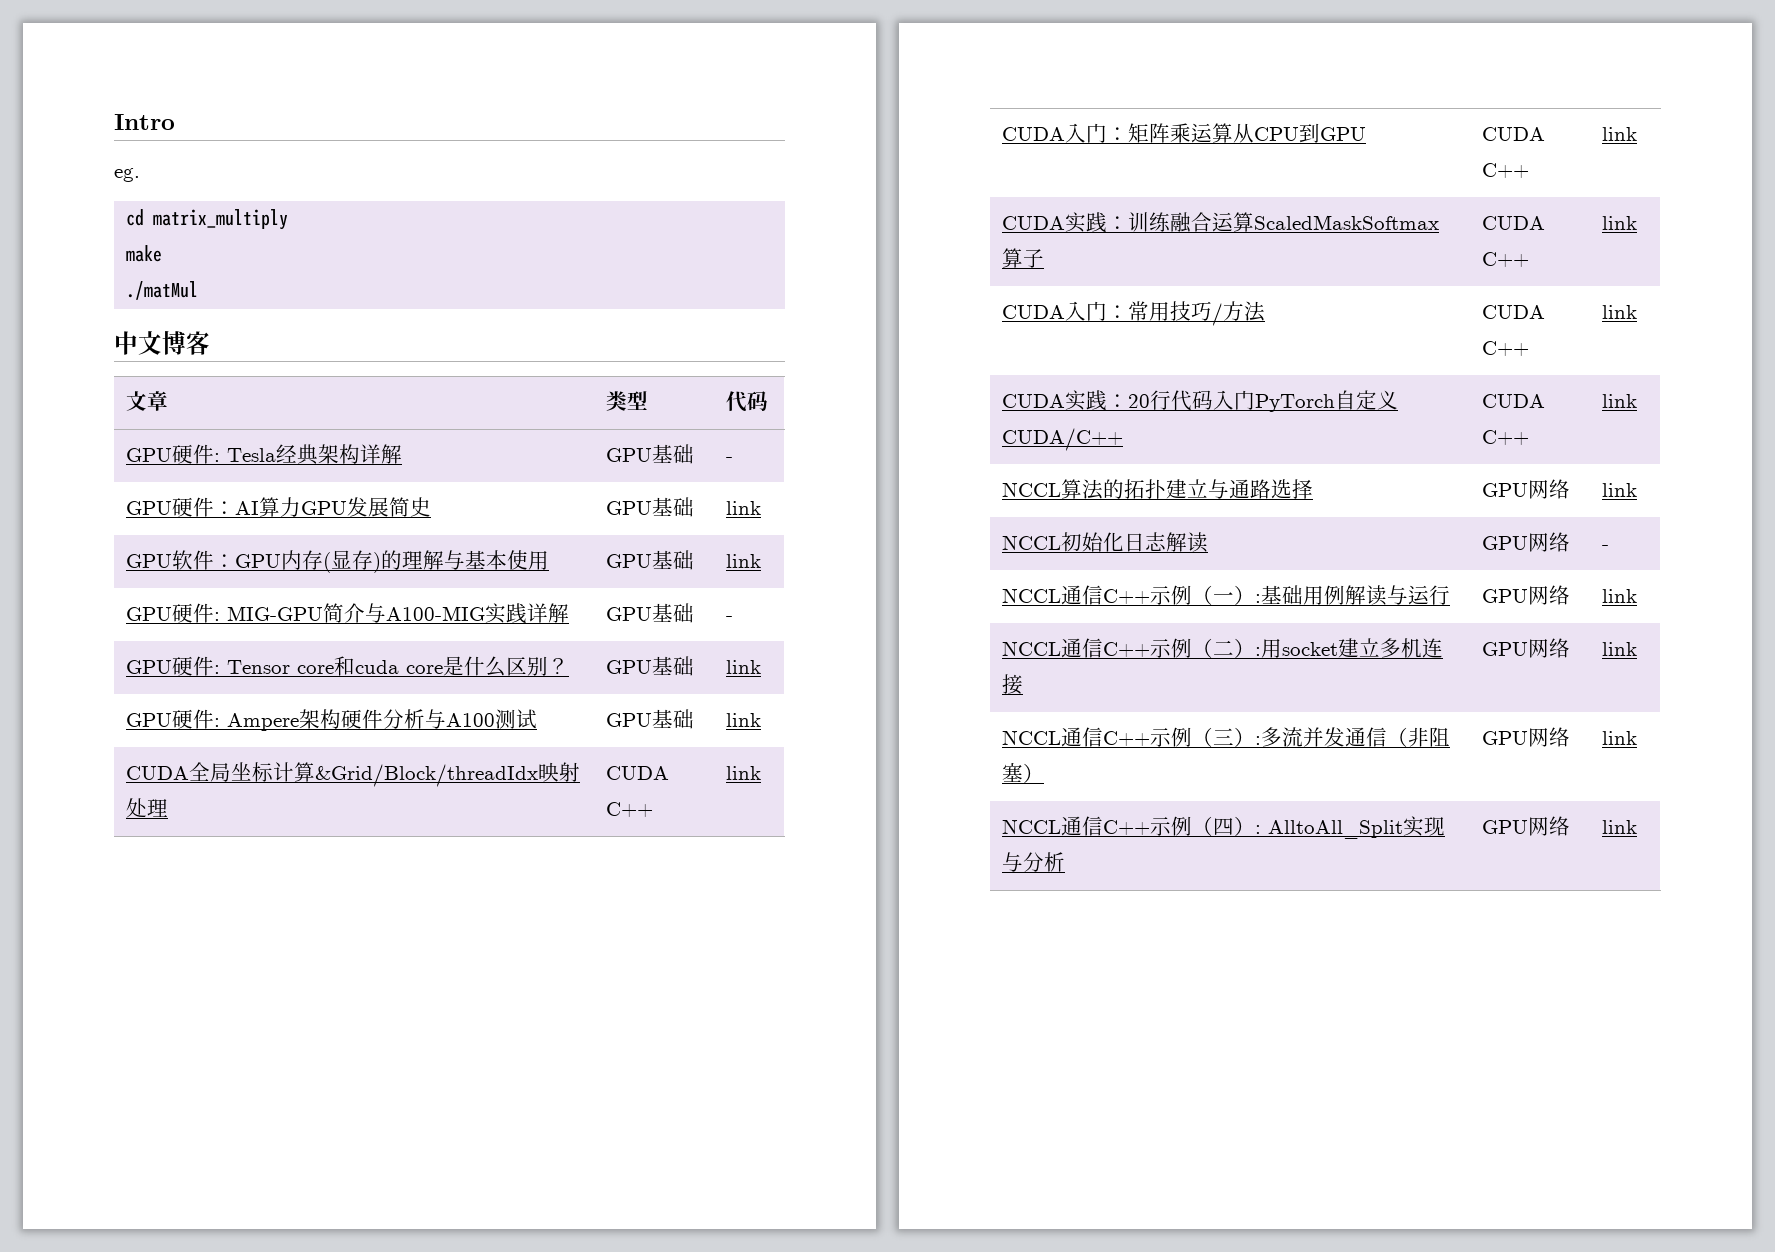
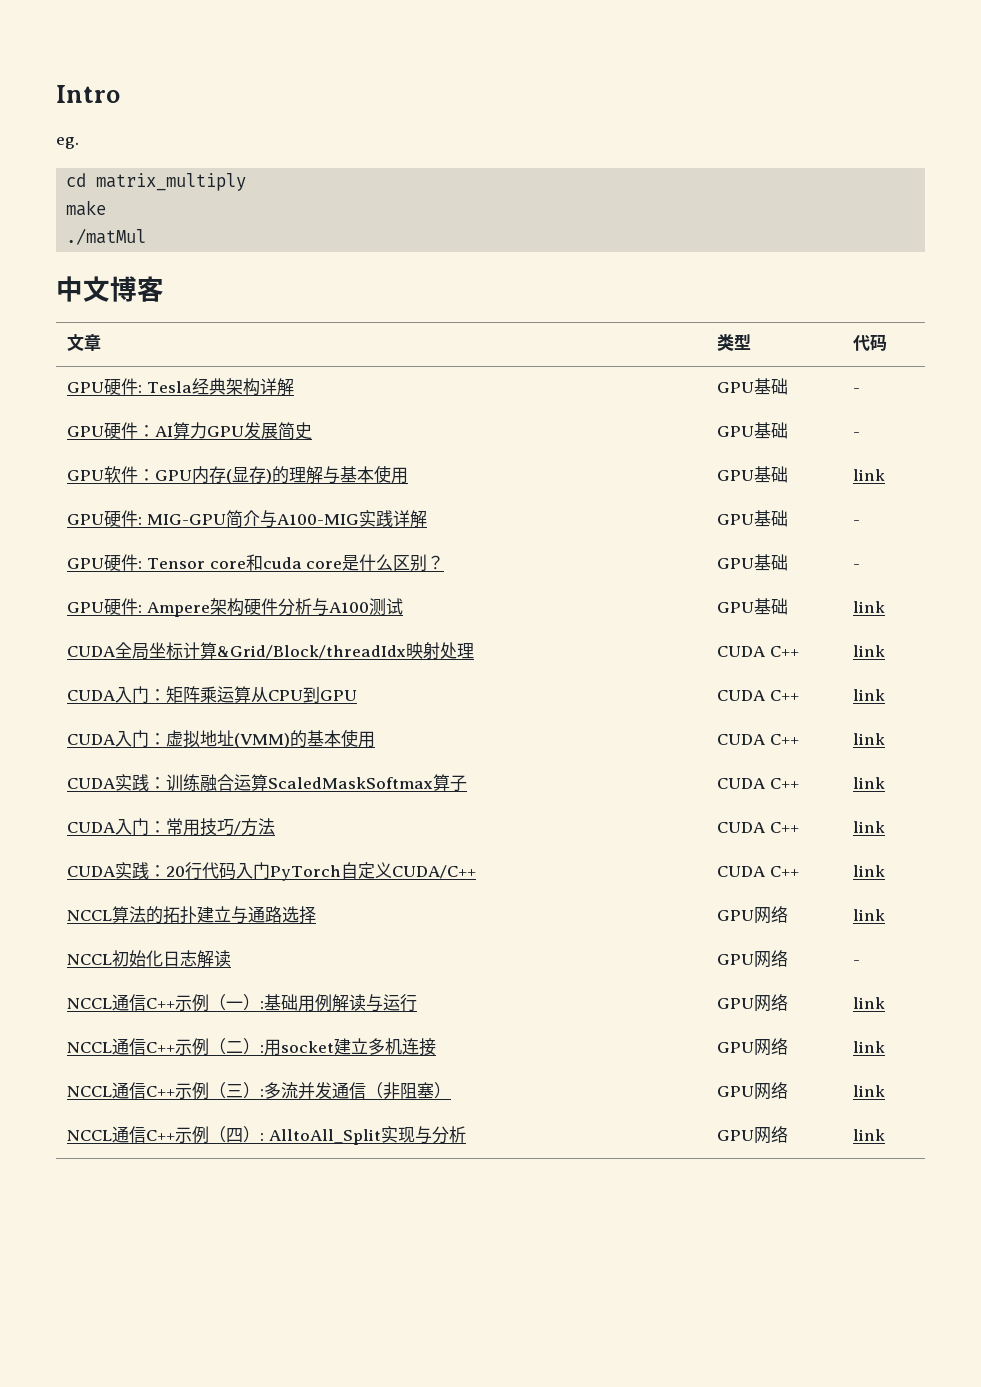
- GPU硬件：AI算力GPU发展简史 | GPU基础 | link
+ GPU硬件：AI算力GPU发展简史 | GPU基础 | -
- GPU硬件: Tensor core和cuda core是什么区别？ | GPU基础 | link
+ GPU硬件: Tensor core和cuda core是什么区别？ | GPU基础 | -
+ CUDA入门：虚拟地址(VMM)的基本使用 | CUDA C++ | link

